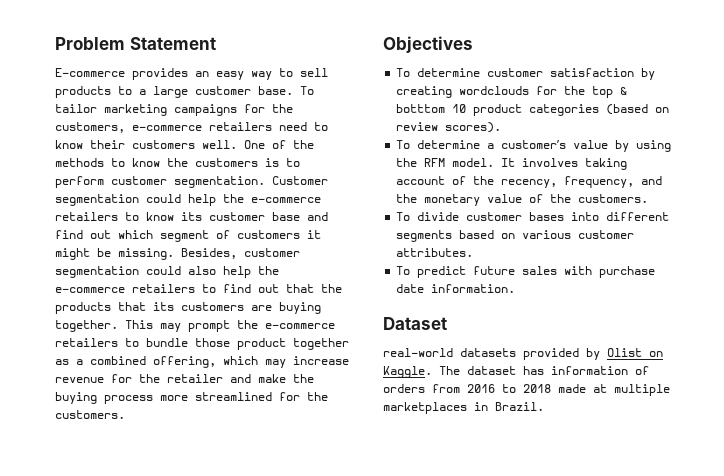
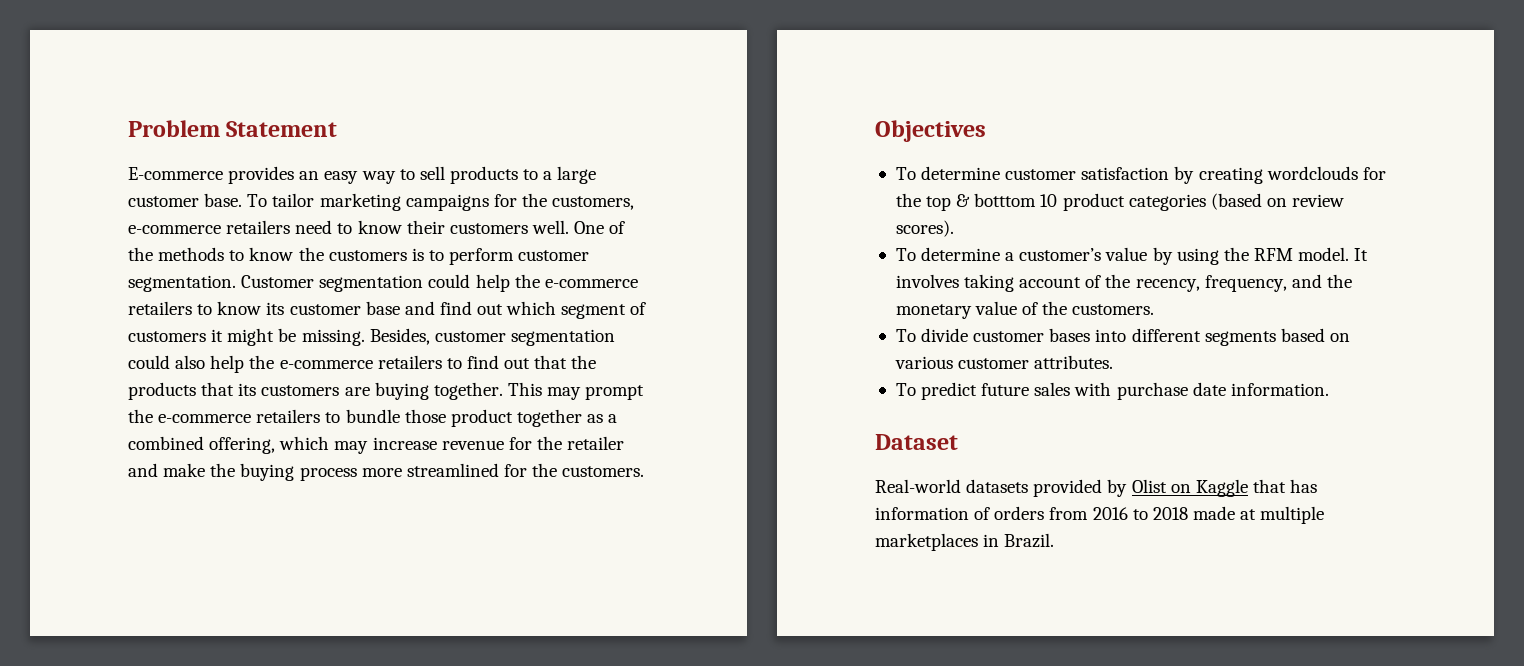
- real-world datasets provided by Olist on Kaggle. The dataset has information of orders from 2016 to 2018 made at multiple marketplaces in Brazil.
+ Real-world datasets provided by Olist on Kaggle that has information of orders from 2016 to 2018 made at multiple marketplaces in Brazil.

